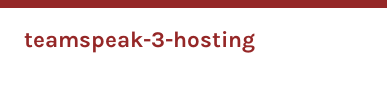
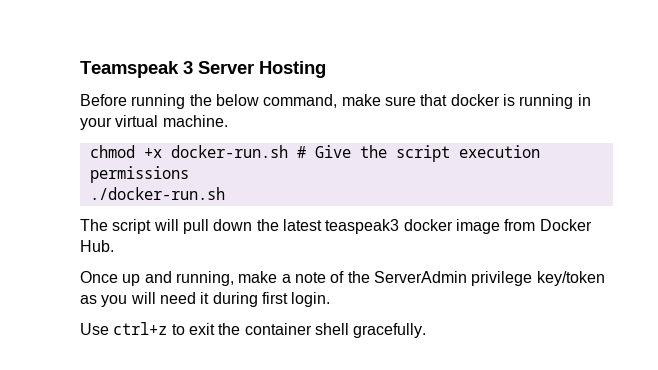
- teamspeak-3-hosting
+ Teamspeak 3 Server Hosting
+ Before running the below command, make sure that docker is running in your virtual machine.
+ chmod +x docker-run.sh # Give the script execution permissions
+ ./docker-run.sh
+ The script will pull down the latest teaspeak3 docker image from Docker Hub.
+ Once up and running, make a note of the ServerAdmin privilege key/token as you will need it during first login.
+ Use ctrl+z to exit the container shell gracefully.

